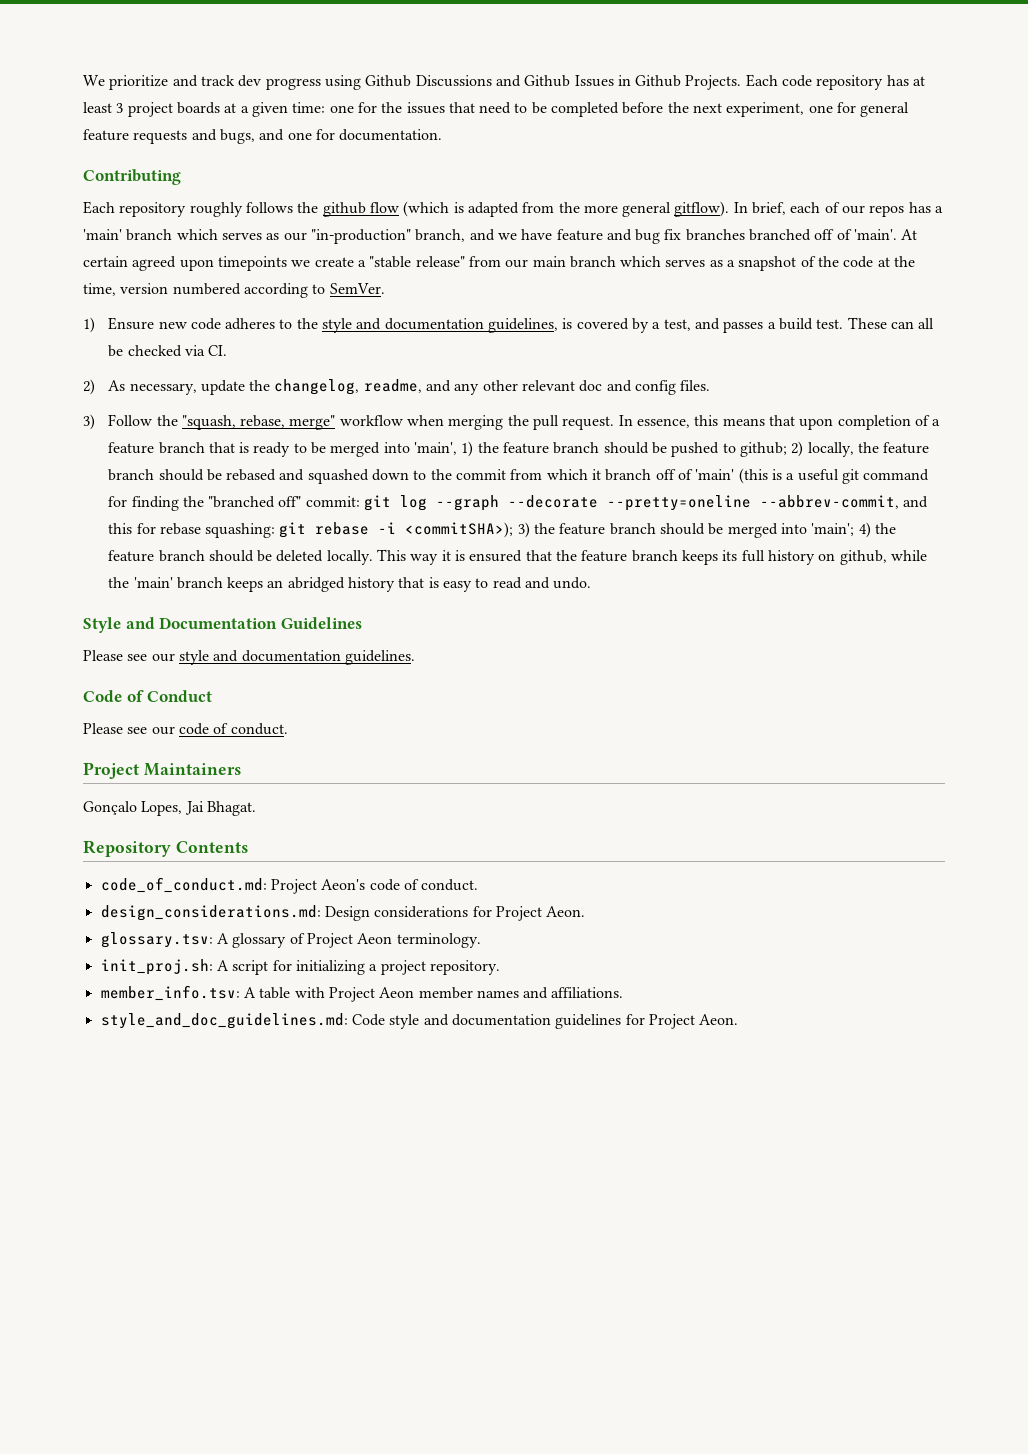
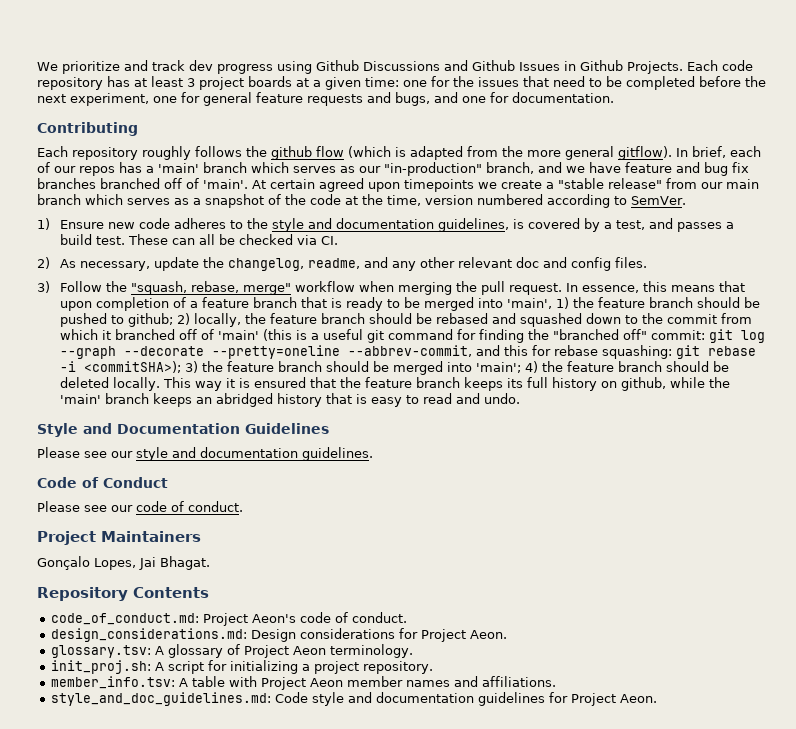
- 2) locally, the feature branch should be rebased and squashed down to the commit from which it branch off of 'main' (this is a useful git command for finding the "branched off" commit:
+ 2) locally, the feature branch should be rebased and squashed down to the commit from which it branched off of 'main' (this is a useful git command for finding the "branched off" commit:

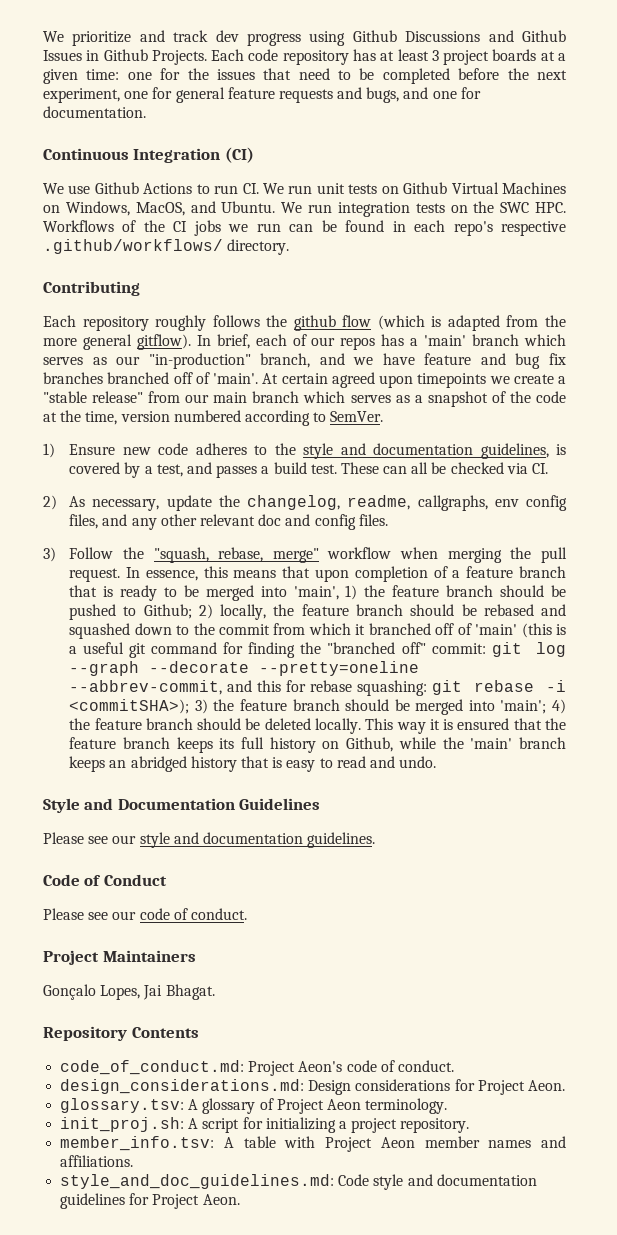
+ Continuous Integration (CI)
+ We use Github Actions to run CI. We run unit tests on Github Virtual Machines on Windows, MacOS, and Ubuntu. We run integration tests on the SWC HPC. Workflows of the CI jobs we run can be found in each repo's respective .github/workflows/ directory.
- 2) As necessary, update the changelog, readme, and any other relevant doc and config files.
+ 2) As necessary, update the changelog, readme, callgraphs, env config files, and any other relevant doc and config files.
- In essence, this means that upon completion of a feature branch that is ready to be merged into 'main', 1) the feature branch should be pushed to github;
+ In essence, this means that upon completion of a feature branch that is ready to be merged into 'main', 1) the feature branch should be pushed to Github;
- This way it is ensured that the feature branch keeps its full history on github, while the 'main' branch keeps an abridged history that is easy to read and undo.
+ This way it is ensured that the feature branch keeps its full history on Github, while the 'main' branch keeps an abridged history that is easy to read and undo.

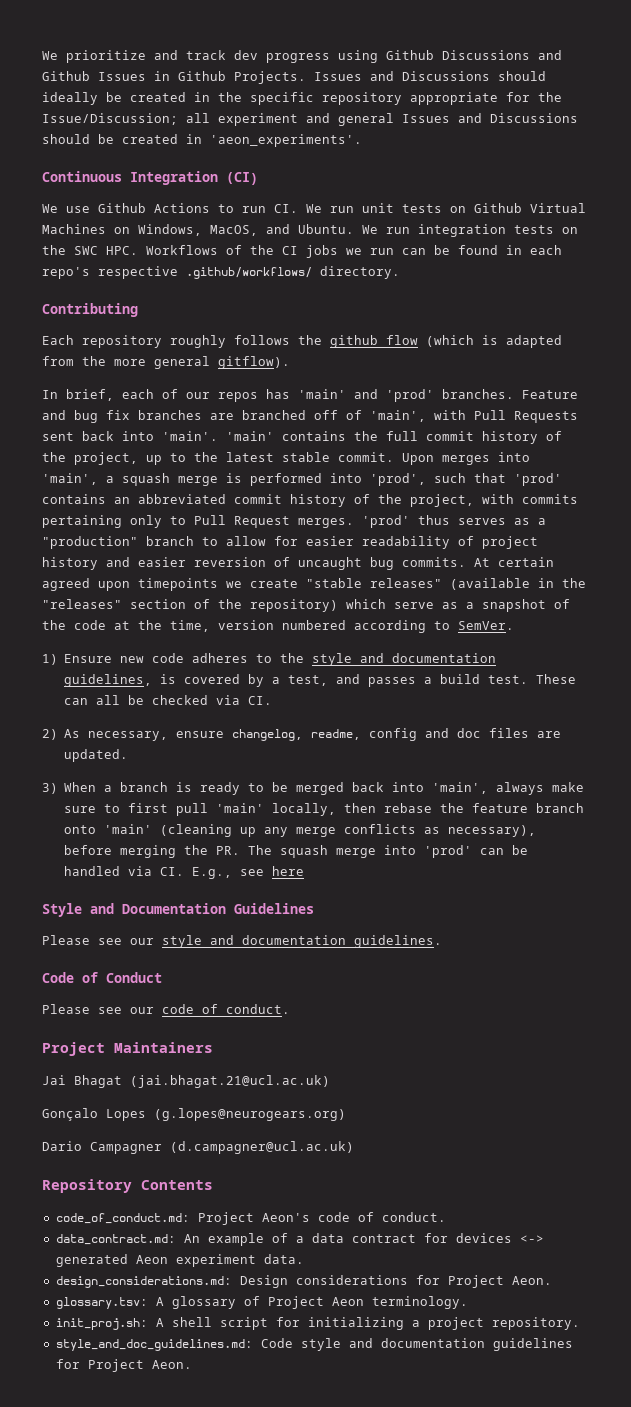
- Each code repository has at least 3 project boards at a given time: one for the issues that need to be completed before the next experiment, one for general feature requests and bugs, and one for documentation.
+ Issues and Discussions should ideally be created in the specific repository appropriate for the Issue/Discussion; all experiment and general Issues and Discussions should be created in 'aeon_experiments'.
- Each repository roughly follows the github flow (which is adapted from the more general gitflow). In brief, each of our repos has a 'main' branch which serves as our "in-production" branch, and we have feature and bug fix branches branched off of 'main'.
+ Each repository roughly follows the github flow (which is adapted from the more general gitflow).
+ In brief, each of our repos has 'main' and 'prod' branches. Feature and bug fix branches are branched off of 'main', with Pull Requests sent back into 'main'. 'main' contains the full commit history of the project, up to the latest stable commit. Upon merges into 'main', a squash merge is performed into 'prod', such that 'prod' contains an abbreviated commit history of the project, with commits pertaining only to Pull Request merges. 'prod' thus serves as a "production" branch to allow for easier readability of project history and easier reversion of uncaught bug commits.
- At certain agreed upon timepoints we create a "stable release" from our main branch which serves as a snapshot of the code at the time, version numbered according to SemVer.
+ At certain agreed upon timepoints we create "stable releases" (available in the "releases" section of the repository) which serve as a snapshot of the code at the time, version numbered according to SemVer.
- 2) As necessary, update the changelog, readme, callgraphs, env config files, and any other relevant doc and config files.
- 3) Follow the "squash, rebase, merge" workflow when merging the pull request. In essence, this means that upon completion of a feature branch that is ready to be merged into 'main', 1) the feature branch should be pushed to Github; 2) locally, the feature branch should be rebased and squashed down to the commit from which it branched off of 'main' (this is a useful git command for finding the "branched off" commit: git log --graph --decorate --pretty=oneline --abbrev-commit, and this for rebase squashing: git rebase -i <commitSHA>); 3) the feature branch should be merged into 'main'; 4) the feature branch should be deleted locally. This way it is ensured that the feature branch keeps its full history on Github, while the 'main' branch keeps an abridged history that is easy to read and undo.
+ 2) As necessary, ensure changelog, readme, config and doc files are updated.
+ 3) When a branch is ready to be merged back into 'main', always make sure to first pull 'main' locally, then rebase the feature branch onto 'main' (cleaning up any merge conflicts as necessary), before merging the PR. The squash merge into 'prod' can be handled via CI. E.g., see here
- Gonçalo Lopes, Jai Bhagat.
+ Jai Bhagat (jai.bhagat.21@ucl.ac.uk)
+ Gonçalo Lopes (g.lopes@neurogears.org)
+ Dario Campagner (d.campagner@ucl.ac.uk)
+ data_contract.md: An example of a data contract for devices <-> generated Aeon experiment data.
- init_proj.sh: A script for initializing a project repository.
+ init_proj.sh: A shell script for initializing a project repository.
- member_info.tsv: A table with Project Aeon member names and affiliations.

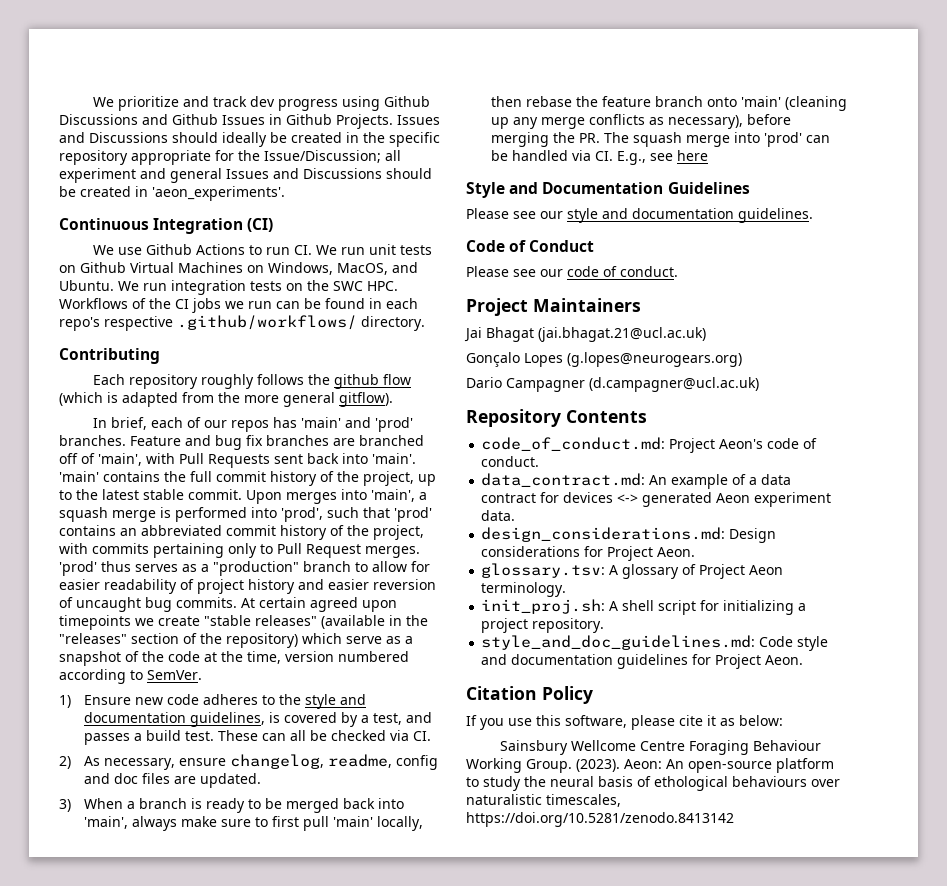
+ Citation Policy
+ If you use this software, please cite it as below:
+ Sainsbury Wellcome Centre Foraging Behaviour Working Group. (2023). Aeon: An open-source platform to study the neural basis of ethological behaviours over naturalistic timescales, https://doi.org/10.5281/zenodo.8413142

